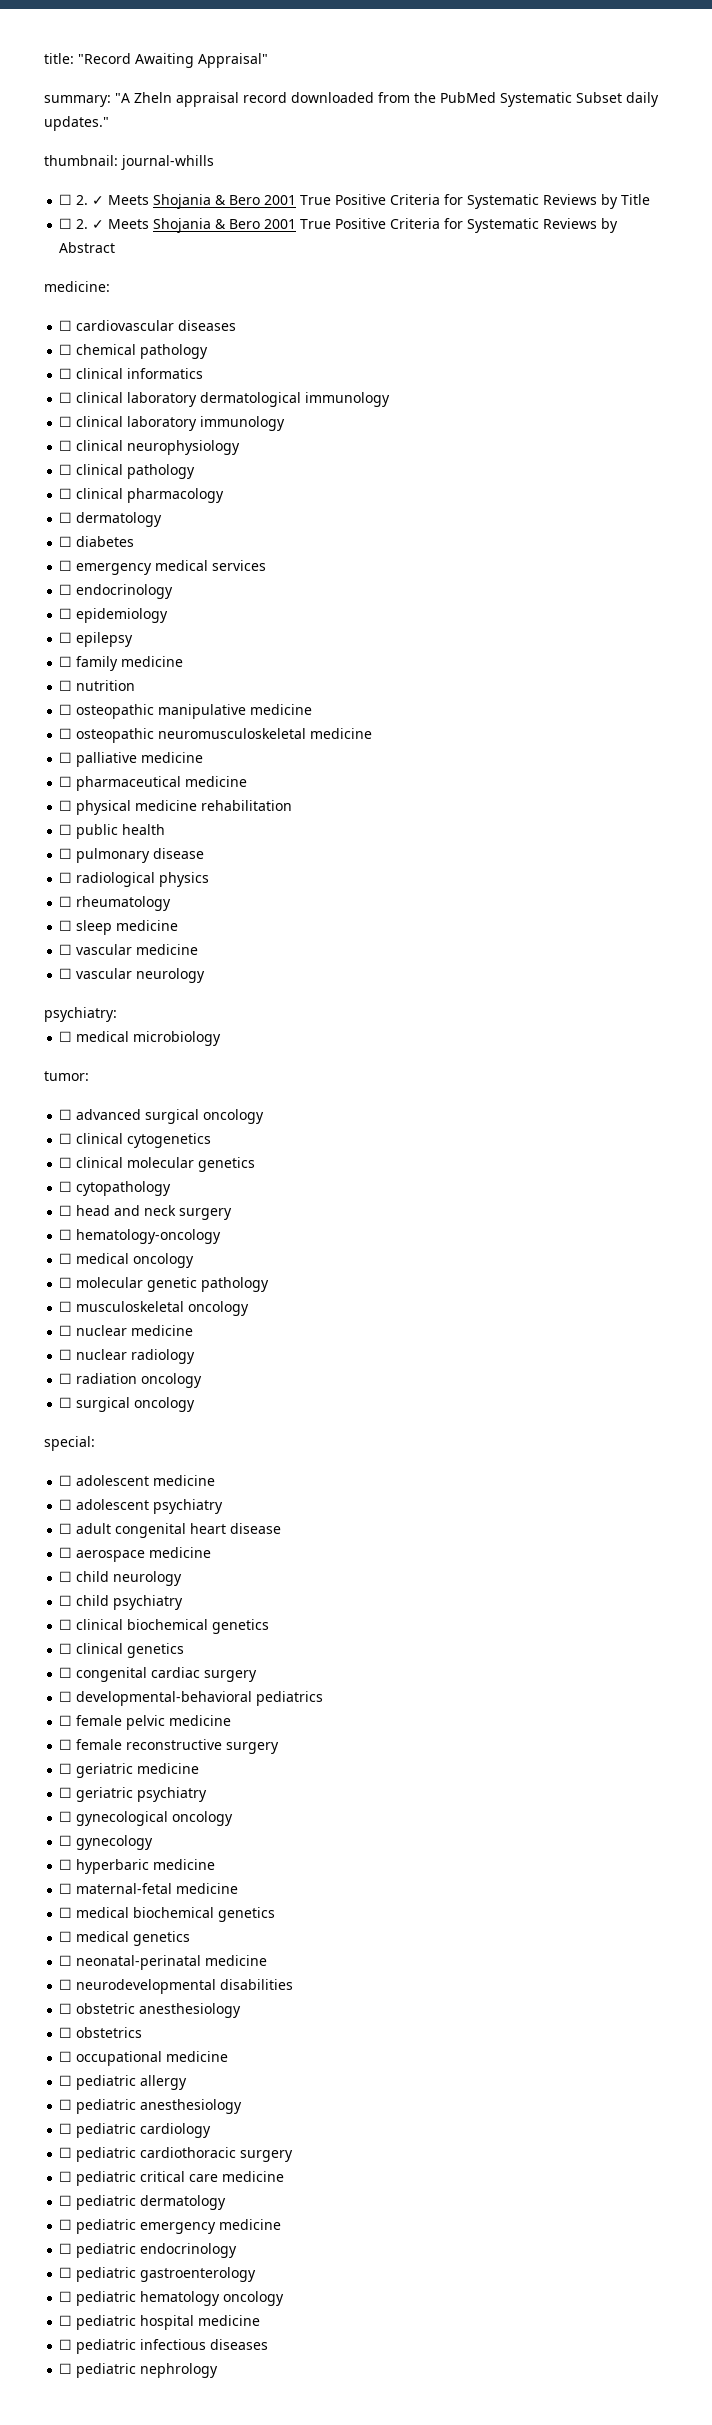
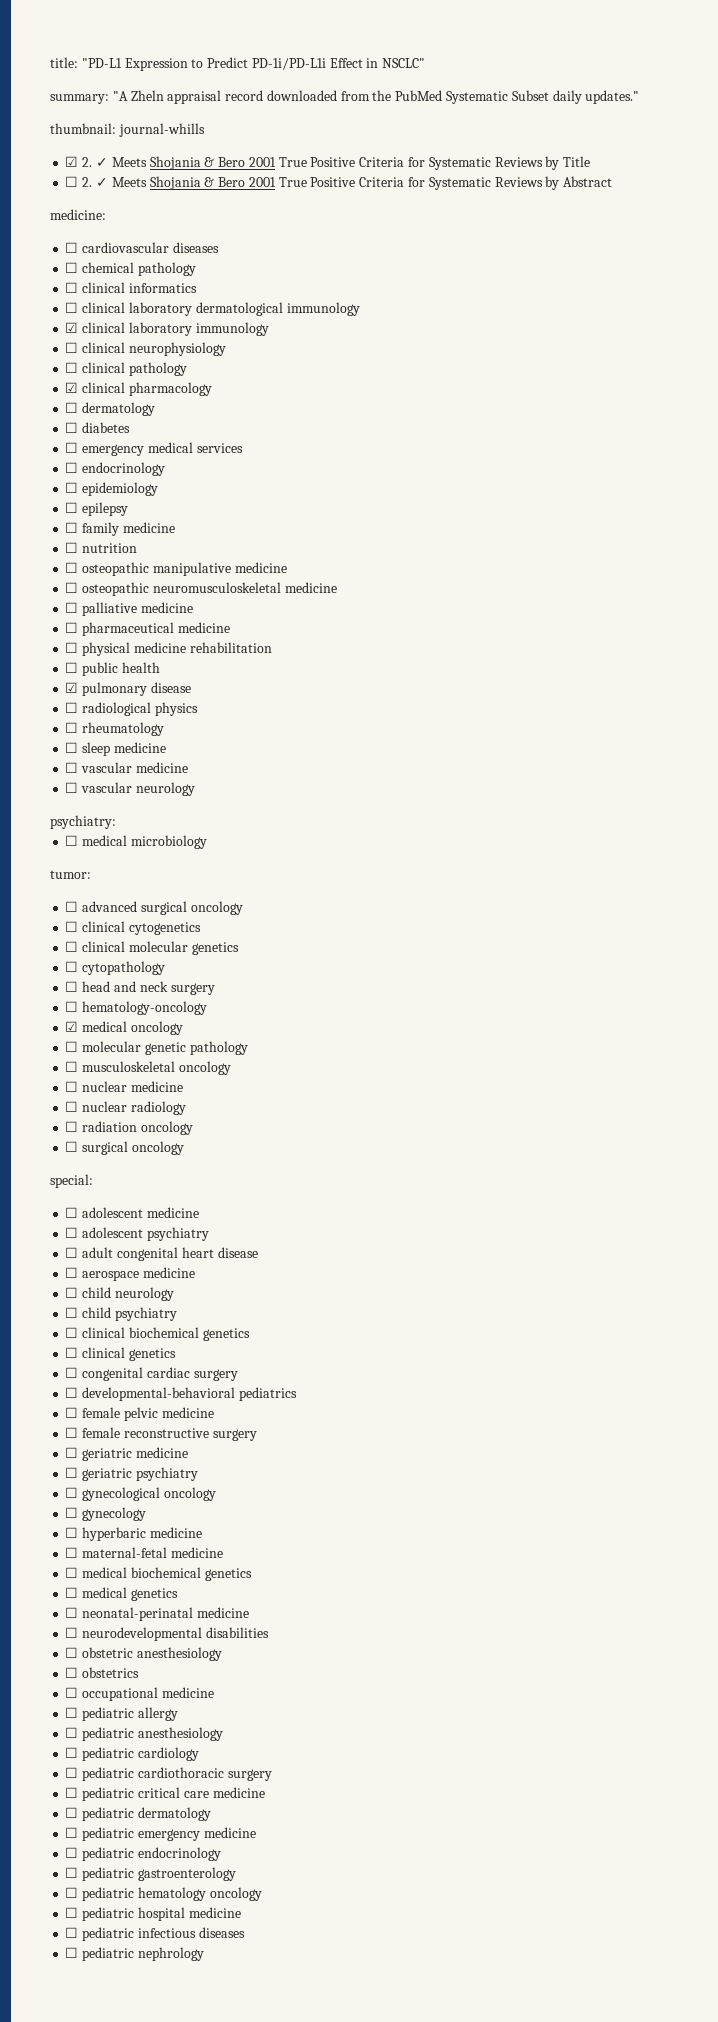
- title: "Record Awaiting Appraisal"
+ title: "PD-L1 Expression to Predict PD-1i/PD-L1i Effect in NSCLC"
- ☐ 2. ✓ Meets Shojania & Bero 2001 True Positive Criteria for Systematic Reviews by Title
+ ☑ 2. ✓ Meets Shojania & Bero 2001 True Positive Criteria for Systematic Reviews by Title
- ☐ clinical laboratory immunology
+ ☑ clinical laboratory immunology
- ☐ clinical pharmacology
+ ☑ clinical pharmacology
- ☐ pulmonary disease
+ ☑ pulmonary disease
- ☐ medical oncology
+ ☑ medical oncology

